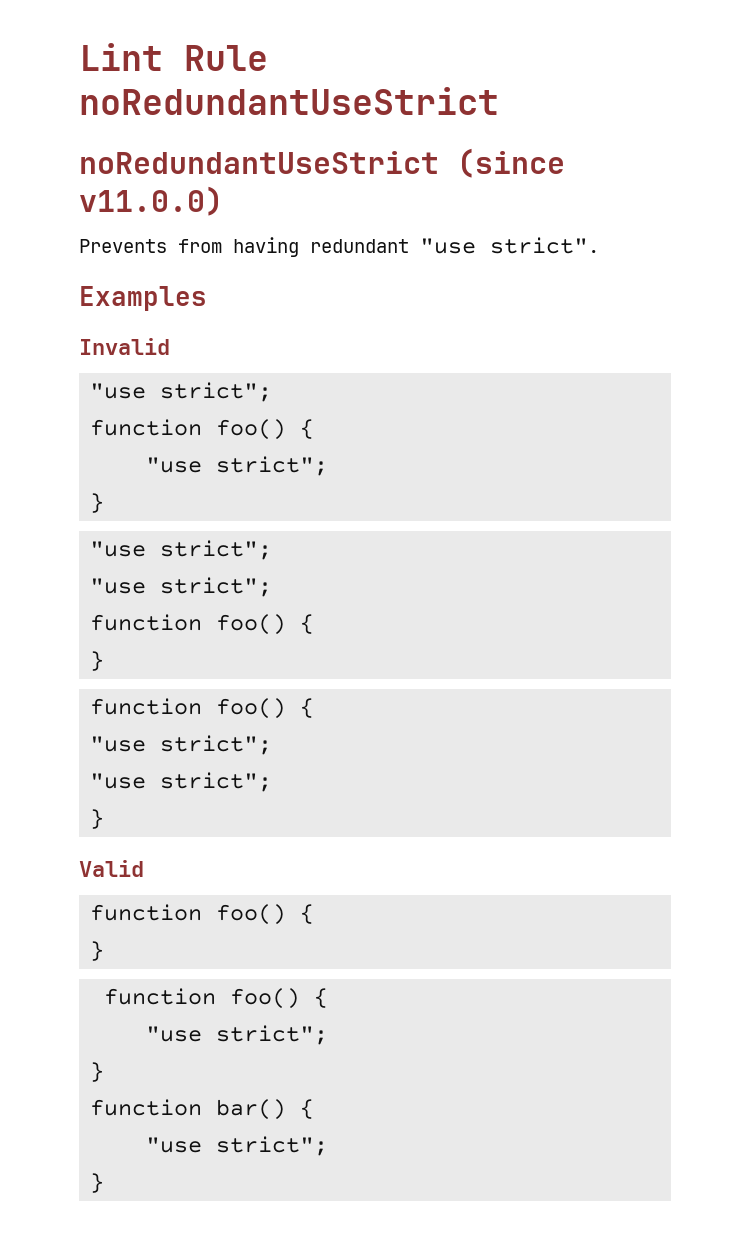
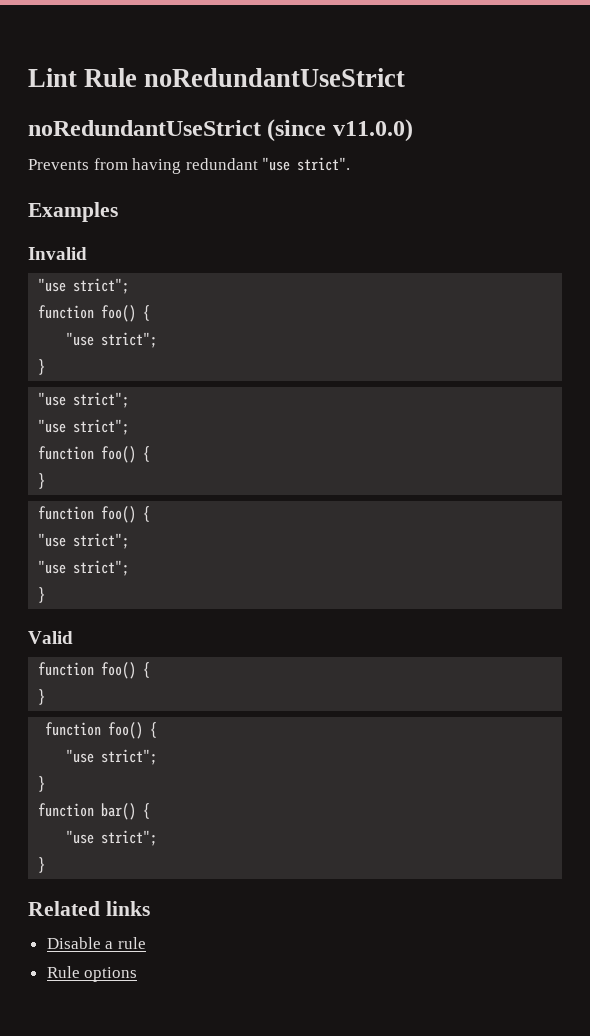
+ Related links
+ Disable a rule
+ Rule options

